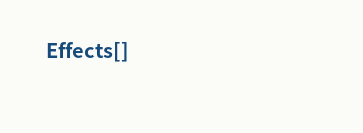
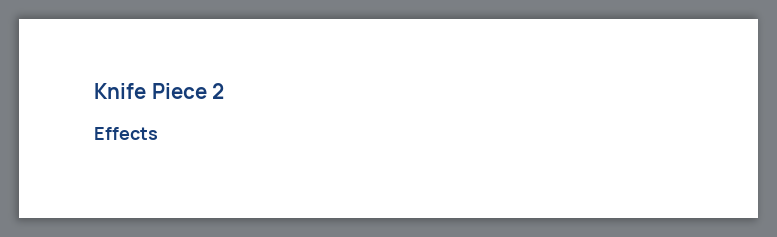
- Effects[]
+ Knife Piece 2
+ Effects

